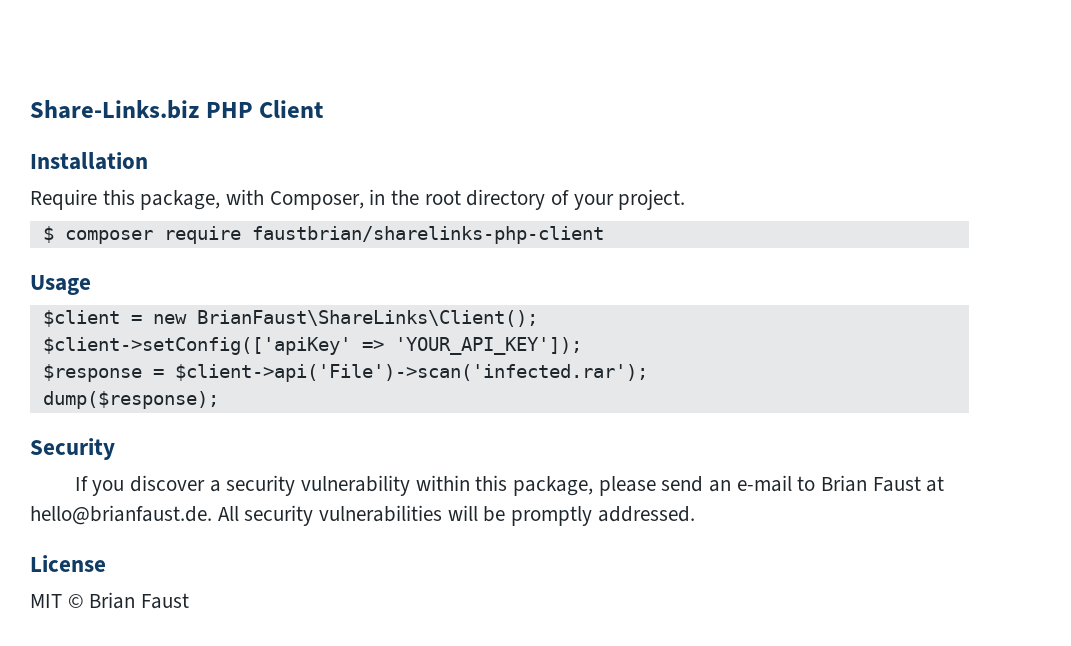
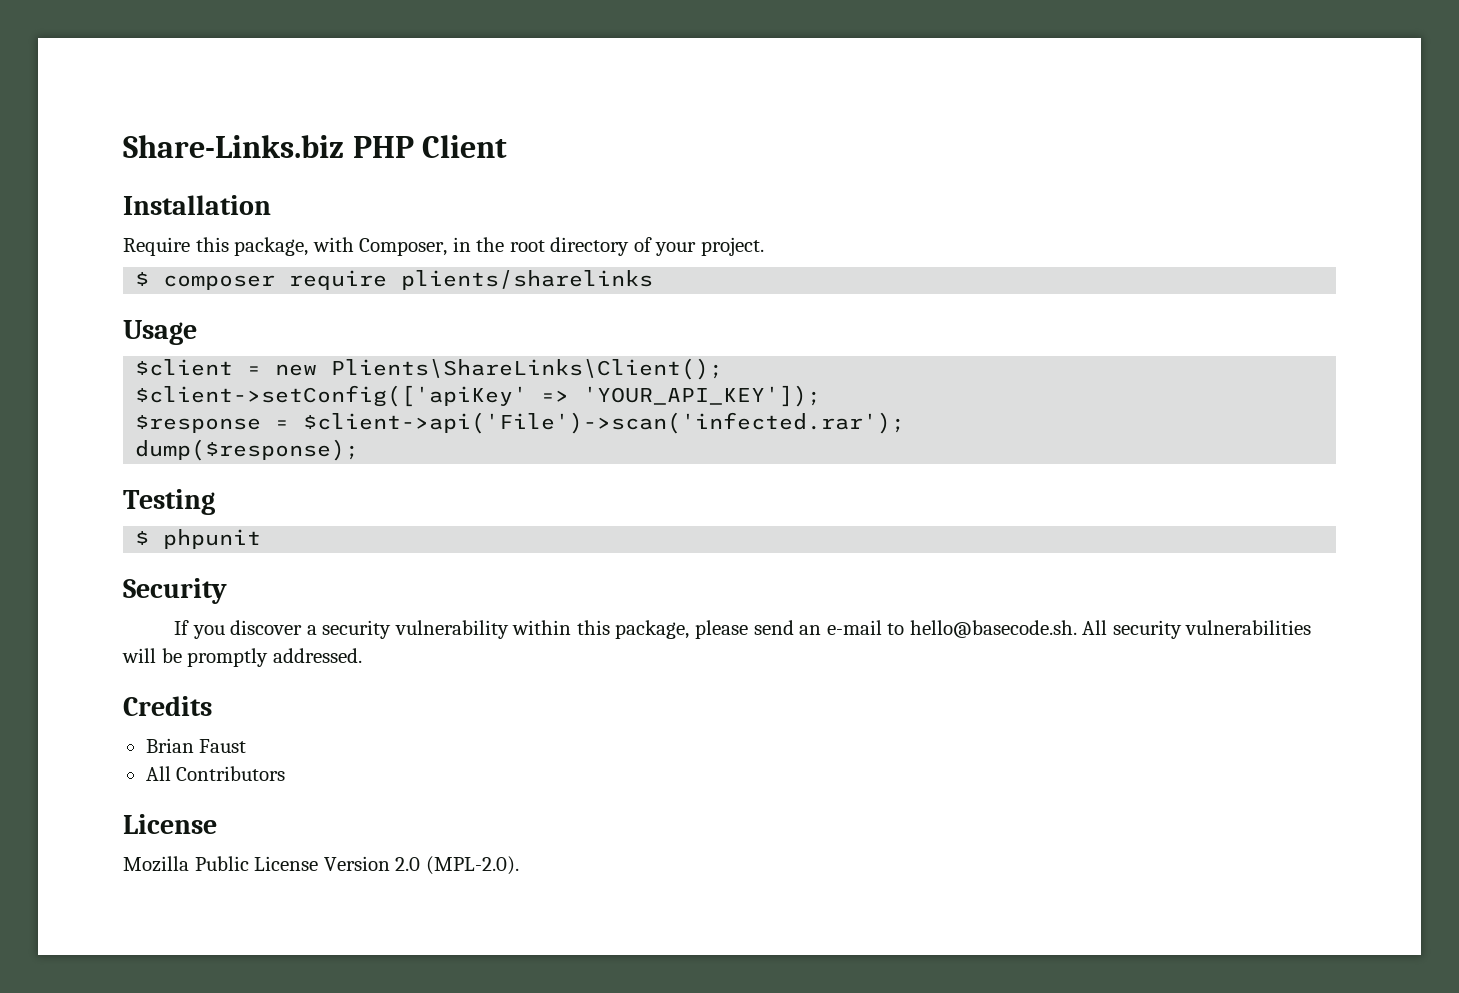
- $ composer require faustbrian/sharelinks-php-client
+ $ composer require plients/sharelinks
- $client = new BrianFaust\ShareLinks\Client();
+ $client = new Plients\ShareLinks\Client();
+ Testing
+ $ phpunit
- If you discover a security vulnerability within this package, please send an e-mail to Brian Faust at hello@brianfaust.de. All security vulnerabilities will be promptly addressed.
+ If you discover a security vulnerability within this package, please send an e-mail to hello@basecode.sh. All security vulnerabilities will be promptly addressed.
+ Credits
+ Brian Faust
+ All Contributors
  License
- MIT © Brian Faust
+ Mozilla Public License Version 2.0 (MPL-2.0).

